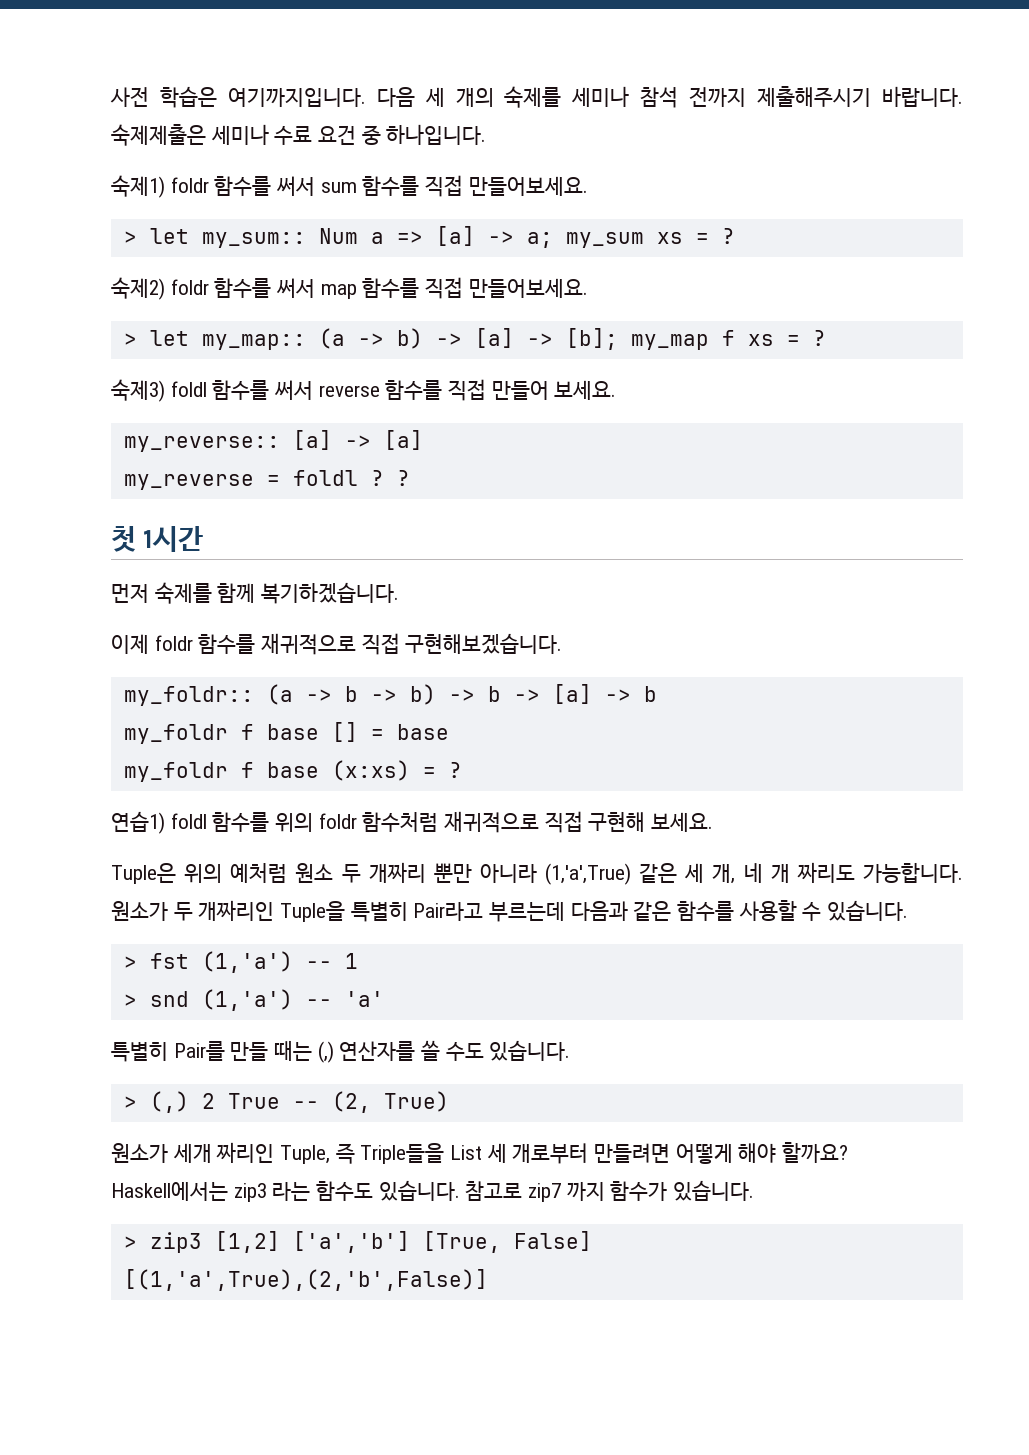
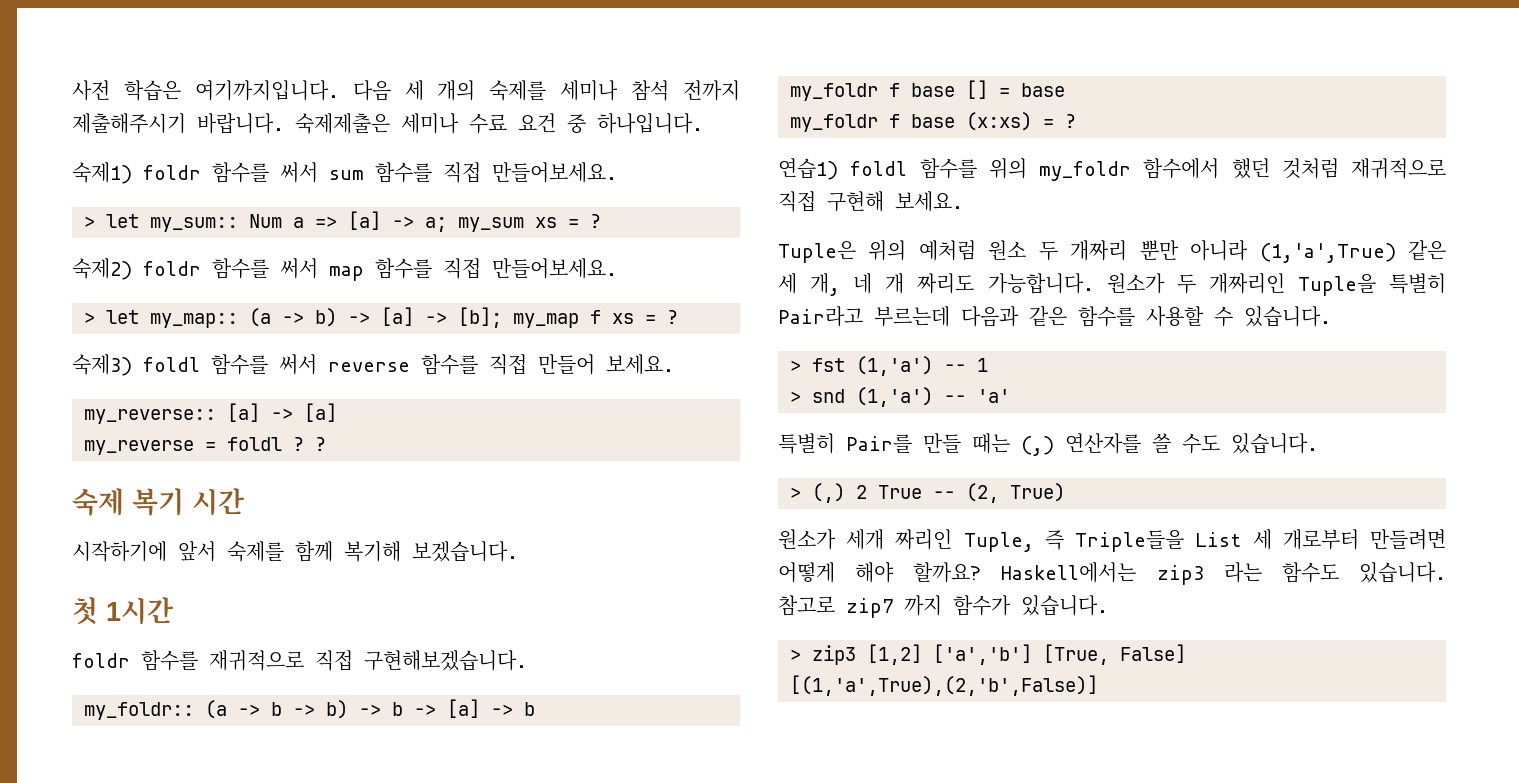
+ 숙제 복기 시간
+ 시작하기에 앞서 숙제를 함께 복기해 보겠습니다.
  첫 1시간
- 먼저 숙제를 함께 복기하겠습니다.
- 이제 foldr 함수를 재귀적으로 직접 구현해보겠습니다.
+ foldr 함수를 재귀적으로 직접 구현해보겠습니다.
- 연습1) foldl 함수를 위의 foldr 함수처럼 재귀적으로 직접 구현해 보세요.
+ 연습1) foldl 함수를 위의 my_foldr 함수에서 했던 것처럼 재귀적으로 직접 구현해 보세요.

